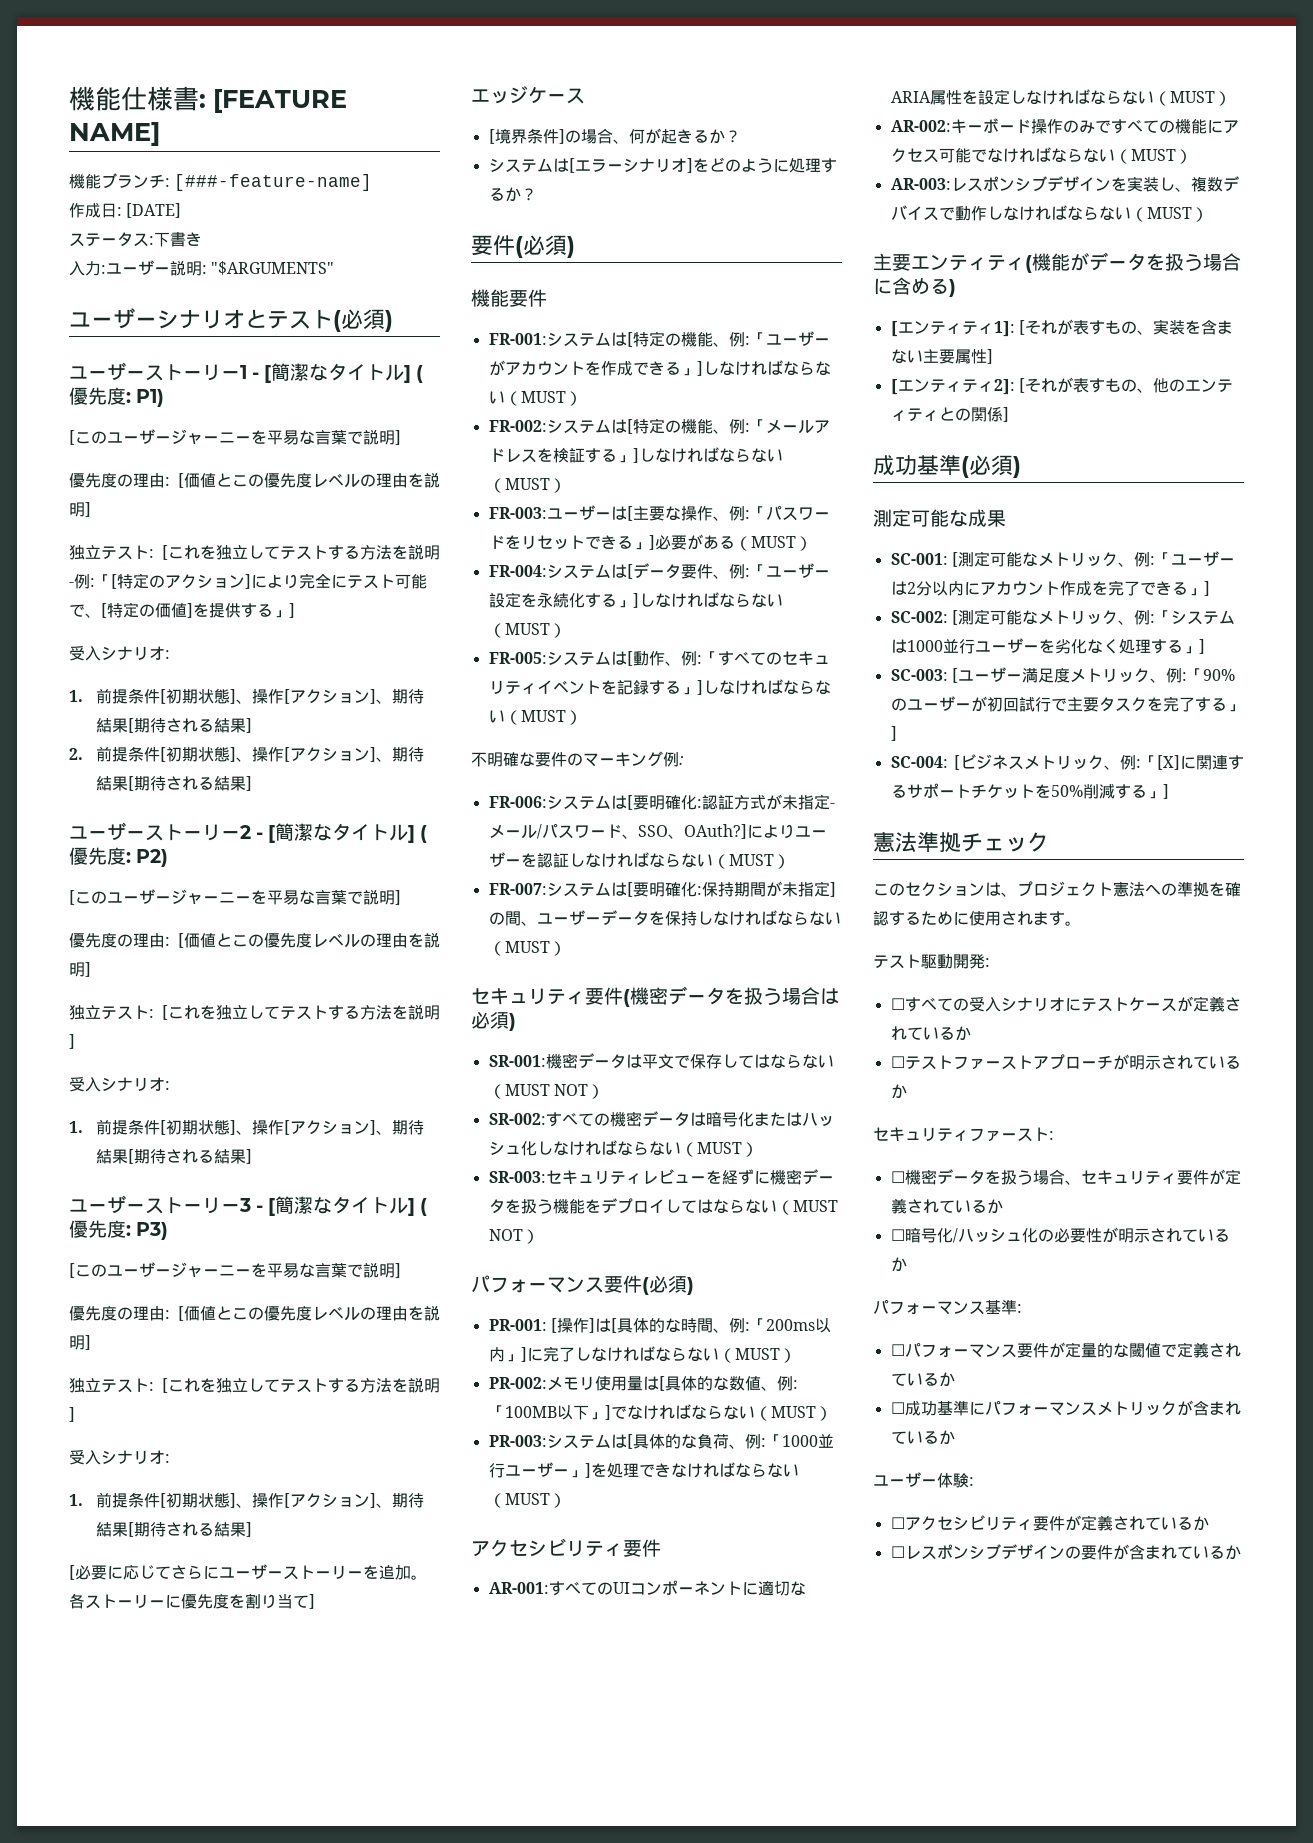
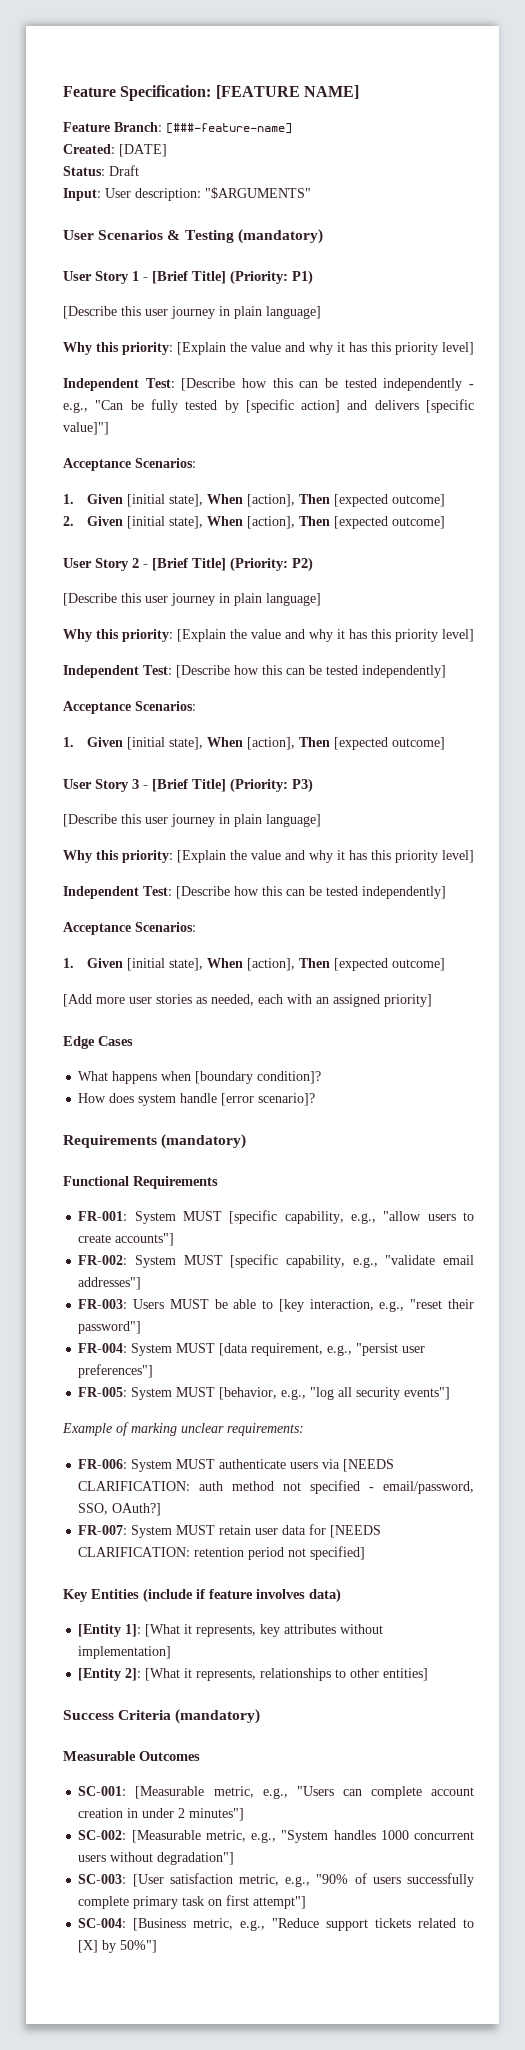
- 機能仕様書: [FEATURE NAME]
+ Feature Specification: [FEATURE NAME]
- 機能ブランチ: [###-feature-name]
+ Feature Branch: [###-feature-name]
- 作成日: [DATE]
+ Created: [DATE]
- ステータス:下書き
- 入力:ユーザー説明: "$ARGUMENTS"
- ユーザーシナリオとテスト(必須)
- ユーザーストーリー1 - [簡潔なタイトル] (優先度: P1)
- [このユーザージャーニーを平易な言葉で説明]
- 優先度の理由: [価値とこの優先度レベルの理由を説明]
- 独立テスト: [これを独立してテストする方法を説明-例:「[特定のアクション]により完全にテスト可能で、[特定の価値]を提供する」]
- 受入シナリオ:
- 1.前提条件[初期状態]、操作[アクション]、期待結果[期待される結果]
- 2.前提条件[初期状態]、操作[アクション]、期待結果[期待される結果]
- ユーザーストーリー2 - [簡潔なタイトル] (優先度: P2)
- [このユーザージャーニーを平易な言葉で説明]
- 優先度の理由: [価値とこの優先度レベルの理由を説明]
- 独立テスト: [これを独立してテストする方法を説明]
- 受入シナリオ:
- 1.前提条件[初期状態]、操作[アクション]、期待結果[期待される結果]
- ユーザーストーリー3 - [簡潔なタイトル] (優先度: P3)
- [このユーザージャーニーを平易な言葉で説明]
- 優先度の理由: [価値とこの優先度レベルの理由を説明]
- 独立テスト: [これを独立してテストする方法を説明]
- 受入シナリオ:
- 1.前提条件[初期状態]、操作[アクション]、期待結果[期待される結果]
- [必要に応じてさらにユーザーストーリーを追加。各ストーリーに優先度を割り当て]
- エッジケース
- [境界条件]の場合、何が起きるか？
- システムは[エラーシナリオ]をどのように処理するか？
- 要件(必須)
- 機能要件
- FR-001:システムは[特定の機能、例:「ユーザーがアカウントを作成できる」]しなければならない（MUST）
- FR-002:システムは[特定の機能、例:「メールアドレスを検証する」]しなければならない（MUST）
- FR-003:ユーザーは[主要な操作、例:「パスワードをリセットできる」]必要がある（MUST）
- FR-004:システムは[データ要件、例:「ユーザー設定を永続化する」]しなければならない（MUST）
- FR-005:システムは[動作、例:「すべてのセキュリティイベントを記録する」]しなければならない（MUST）
- 不明確な要件のマーキング例:
- FR-006:システムは[要明確化:認証方式が未指定-メール/パスワード、SSO、OAuth?]によりユーザーを認証しなければならない（MUST）
- FR-007:システムは[要明確化:保持期間が未指定]の間、ユーザーデータを保持しなければならない（MUST）
- セキュリティ要件(機密データを扱う場合は必須)
- SR-001:機密データは平文で保存してはならない（MUST NOT）
- SR-002:すべての機密データは暗号化またはハッシュ化しなければならない（MUST）
- SR-003:セキュリティレビューを経ずに機密データを扱う機能をデプロイしてはならない（MUST NOT）
- パフォーマンス要件(必須)
- PR-001: [操作]は[具体的な時間、例:「200ms以内」]に完了しなければならない（MUST）
- PR-002:メモリ使用量は[具体的な数値、例:「100MB以下」]でなければならない（MUST）
- PR-003:システムは[具体的な負荷、例:「1000並行ユーザー」]を処理できなければならない（MUST）
- アクセシビリティ要件
- AR-001:すべてのUIコンポーネントに適切なARIA属性を設定しなければならない（MUST）
- AR-002:キーボード操作のみですべての機能にアクセス可能でなければならない（MUST）
- AR-003:レスポンシブデザインを実装し、複数デバイスで動作しなければならない（MUST）
- 主要エンティティ(機能がデータを扱う場合に含める)
- [エンティティ1]: [それが表すもの、実装を含まない主要属性]
- [エンティティ2]: [それが表すもの、他のエンティティとの関係]
- 成功基準(必須)
- 測定可能な成果
- SC-001: [測定可能なメトリック、例:「ユーザーは2分以内にアカウント作成を完了できる」]
- SC-002: [測定可能なメトリック、例:「システムは1000並行ユーザーを劣化なく処理する」]
- SC-003: [ユーザー満足度メトリック、例:「90%のユーザーが初回試行で主要タスクを完了する」]
- SC-004: [ビジネスメトリック、例:「[X]に関連するサポートチケットを50%削減する」]
- 憲法準拠チェック
- このセクションは、プロジェクト憲法への準拠を確認するために使用されます。
- テスト駆動開発:
- ☐すべての受入シナリオにテストケースが定義されているか
- ☐テストファーストアプローチが明示されているか
- セキュリティファースト:
- ☐機密データを扱う場合、セキュリティ要件が定義されているか
- ☐暗号化/ハッシュ化の必要性が明示されているか
- パフォーマンス基準:
- ☐パフォーマンス要件が定量的な閾値で定義されているか
- ☐成功基準にパフォーマンスメトリックが含まれているか
- ユーザー体験:
- ☐アクセシビリティ要件が定義されているか
- ☐レスポンシブデザインの要件が含まれているか
+ Status: Draft
+ Input: User description: "$ARGUMENTS"
+ User Scenarios & Testing (mandatory)
+ User Story 1 - [Brief Title] (Priority: P1)
+ [Describe this user journey in plain language]
+ Why this priority: [Explain the value and why it has this priority level]
+ Independent Test: [Describe how this can be tested independently - e.g., "Can be fully tested by [specific action] and delivers [specific value]"]
+ Acceptance Scenarios:
+ 1. Given [initial state], When [action], Then [expected outcome]
+ 2. Given [initial state], When [action], Then [expected outcome]
+ User Story 2 - [Brief Title] (Priority: P2)
+ [Describe this user journey in plain language]
+ Why this priority: [Explain the value and why it has this priority level]
+ Independent Test: [Describe how this can be tested independently]
+ Acceptance Scenarios:
+ 1. Given [initial state], When [action], Then [expected outcome]
+ User Story 3 - [Brief Title] (Priority: P3)
+ [Describe this user journey in plain language]
+ Why this priority: [Explain the value and why it has this priority level]
+ Independent Test: [Describe how this can be tested independently]
+ Acceptance Scenarios:
+ 1. Given [initial state], When [action], Then [expected outcome]
+ [Add more user stories as needed, each with an assigned priority]
+ Edge Cases
+ What happens when [boundary condition]?
+ How does system handle [error scenario]?
+ Requirements (mandatory)
+ Functional Requirements
+ FR-001: System MUST [specific capability, e.g., "allow users to create accounts"]
+ FR-002: System MUST [specific capability, e.g., "validate email addresses"]
+ FR-003: Users MUST be able to [key interaction, e.g., "reset their password"]
+ FR-004: System MUST [data requirement, e.g., "persist user preferences"]
+ FR-005: System MUST [behavior, e.g., "log all security events"]
+ Example of marking unclear requirements:
+ FR-006: System MUST authenticate users via [NEEDS CLARIFICATION: auth method not specified - email/password, SSO, OAuth?]
+ FR-007: System MUST retain user data for [NEEDS CLARIFICATION: retention period not specified]
+ Key Entities (include if feature involves data)
+ [Entity 1]: [What it represents, key attributes without implementation]
+ [Entity 2]: [What it represents, relationships to other entities]
+ Success Criteria (mandatory)
+ Measurable Outcomes
+ SC-001: [Measurable metric, e.g., "Users can complete account creation in under 2 minutes"]
+ SC-002: [Measurable metric, e.g., "System handles 1000 concurrent users without degradation"]
+ SC-003: [User satisfaction metric, e.g., "90% of users successfully complete primary task on first attempt"]
+ SC-004: [Business metric, e.g., "Reduce support tickets related to [X] by 50%"]

